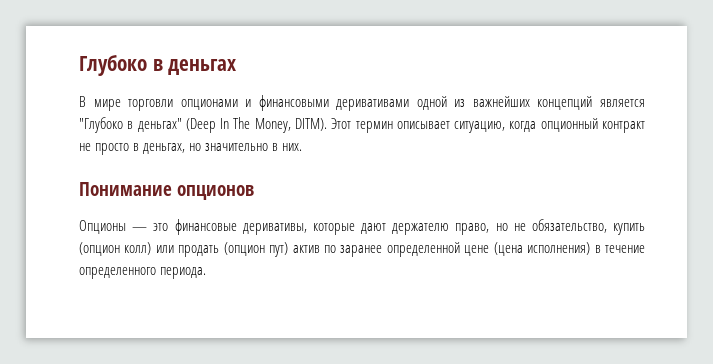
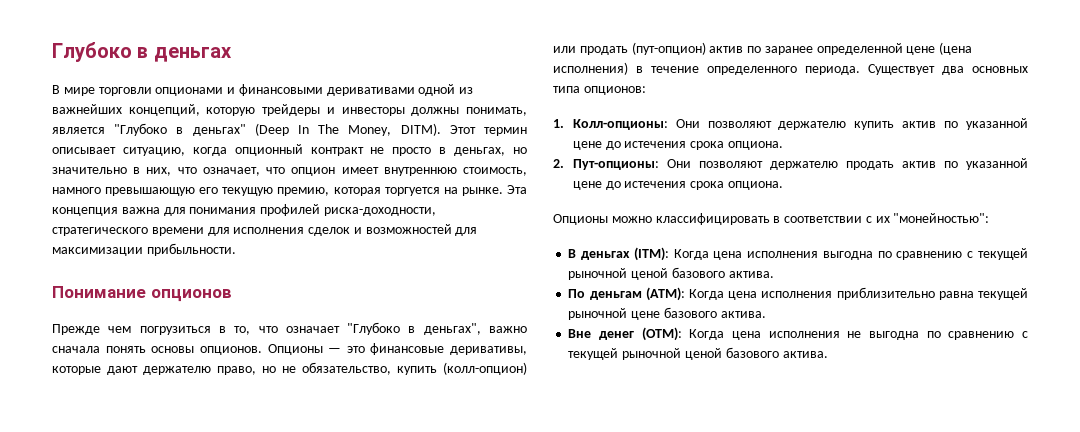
- В мире торговли опционами и финансовыми деривативами одной из важнейших концепций является "Глубоко в деньгах" (Deep In The Money, DITM).
+ В мире торговли опционами и финансовыми деривативами одной из важнейших концепций, которую трейдеры и инвесторы должны понимать, является "Глубоко в деньгах" (Deep In The Money, DITM).
- Этот термин описывает ситуацию, когда опционный контракт не просто в деньгах, но значительно в них.
+ Этот термин описывает ситуацию, когда опционный контракт не просто в деньгах, но значительно в них, что означает, что опцион имеет внутреннюю стоимость, намного превышающую его текущую премию, которая торгуется на рынке. Эта концепция важна для понимания профилей риска-доходности, стратегического времени для исполнения сделок и возможностей для максимизации прибыльности.
  Понимание опционов
- Опционы — это финансовые деривативы, которые дают держателю право, но не обязательство, купить (опцион колл) или продать (опцион пут) актив по заранее определенной цене (цена исполнения) в течение определенного периода.
+ Прежде чем погрузиться в то, что означает "Глубоко в деньгах", важно сначала понять основы опционов. Опционы — это финансовые деривативы, которые дают держателю право, но не обязательство, купить (колл-опцион) или продать (пут-опцион) актив по заранее определенной цене (цена исполнения) в течение определенного периода.
+ Существует два основных типа опционов:
+ 1. Колл-опционы: Они позволяют держателю купить актив по указанной цене до истечения срока опциона.
+ 2. Пут-опционы: Они позволяют держателю продать актив по указанной цене до истечения срока опциона.
+ Опционы можно классифицировать в соответствии с их "монейностью":
+ В деньгах (ITM): Когда цена исполнения выгодна по сравнению с текущей рыночной ценой базового актива.
+ По деньгам (ATM): Когда цена исполнения приблизительно равна текущей рыночной цене базового актива.
+ Вне денег (OTM): Когда цена исполнения не выгодна по сравнению с текущей рыночной ценой базового актива.

